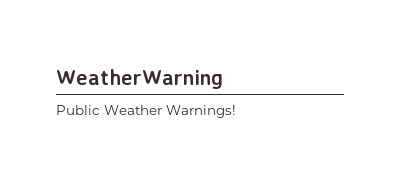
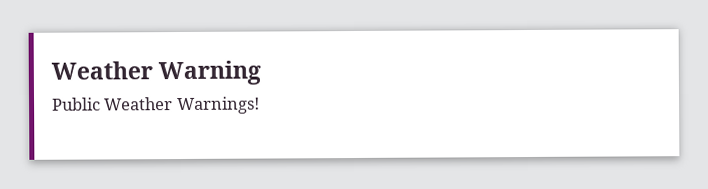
- WeatherWarning
+ Weather Warning

